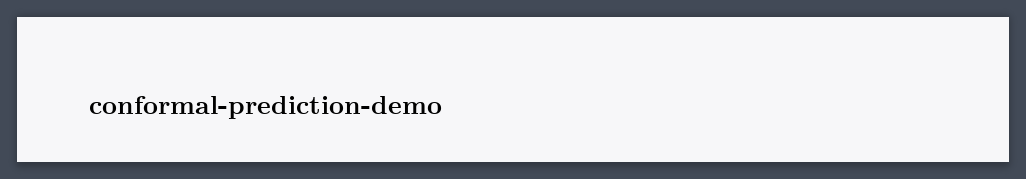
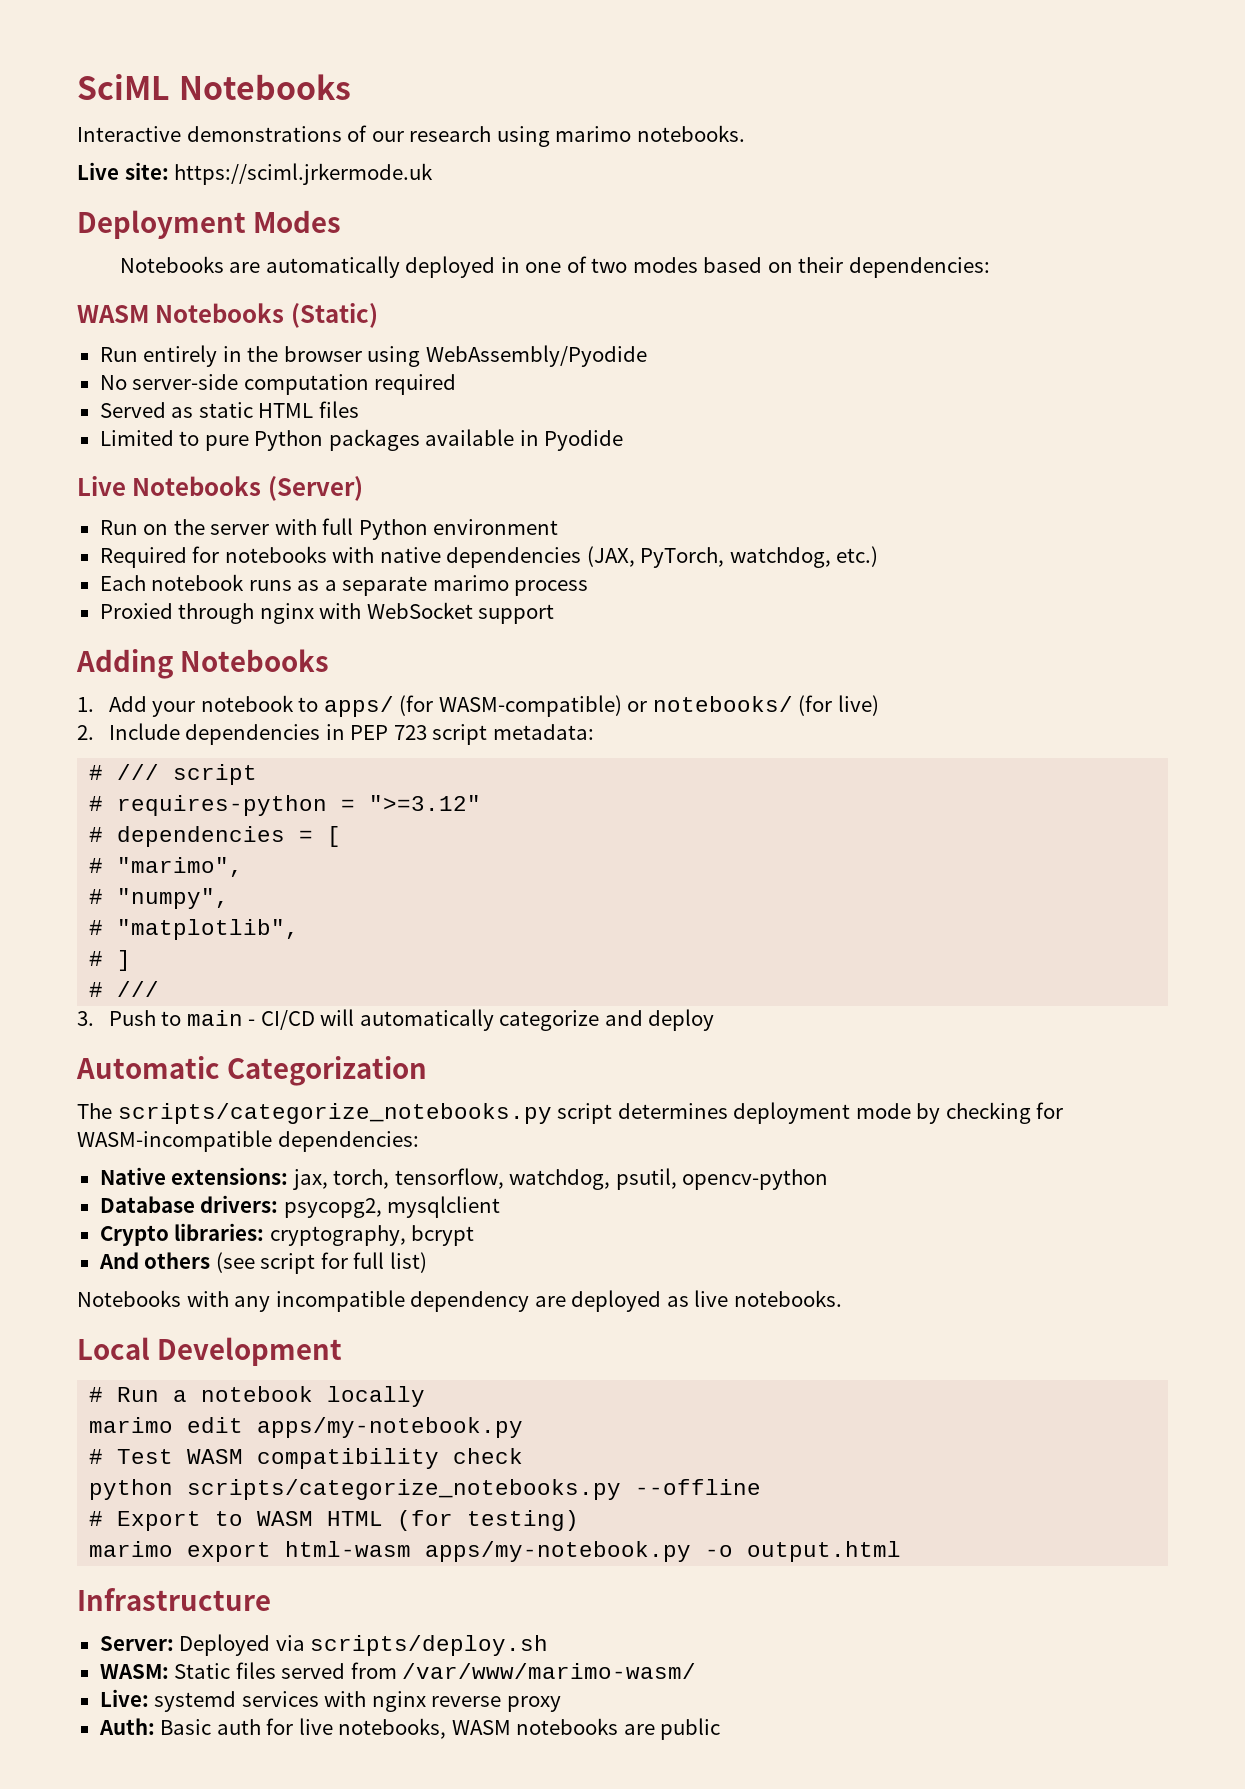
- conformal-prediction-demo
+ SciML Notebooks
+ Interactive demonstrations of our research using marimo notebooks.
+ Live site: https://sciml.jrkermode.uk
+ Deployment Modes
+ Notebooks are automatically deployed in one of two modes based on their dependencies:
+ WASM Notebooks (Static)
+ Run entirely in the browser using WebAssembly/Pyodide
+ No server-side computation required
+ Served as static HTML files
+ Limited to pure Python packages available in Pyodide
+ Live Notebooks (Server)
+ Run on the server with full Python environment
+ Required for notebooks with native dependencies (JAX, PyTorch, watchdog, etc.)
+ Each notebook runs as a separate marimo process
+ Proxied through nginx with WebSocket support
+ Adding Notebooks
+ 1. Add your notebook to apps/ (for WASM-compatible) or notebooks/ (for live)
+ 2. Include dependencies in PEP 723 script metadata:
+ # /// script
+ # requires-python = ">=3.12"
+ # dependencies = [
+ # "marimo",
+ # "numpy",
+ # "matplotlib",
+ # ]
+ # ///
+ 3. Push to main - CI/CD will automatically categorize and deploy
+ Automatic Categorization
+ The scripts/categorize_notebooks.py script determines deployment mode by checking for WASM-incompatible dependencies:
+ Native extensions: jax, torch, tensorflow, watchdog, psutil, opencv-python
+ Database drivers: psycopg2, mysqlclient
+ Crypto libraries: cryptography, bcrypt
+ And others (see script for full list)
+ Notebooks with any incompatible dependency are deployed as live notebooks.
+ Local Development
+ # Run a notebook locally
+ marimo edit apps/my-notebook.py
+ # Test WASM compatibility check
+ python scripts/categorize_notebooks.py --offline
+ # Export to WASM HTML (for testing)
+ marimo export html-wasm apps/my-notebook.py -o output.html
+ Infrastructure
+ Server: Deployed via scripts/deploy.sh
+ WASM: Static files served from /var/www/marimo-wasm/
+ Live: systemd services with nginx reverse proxy
+ Auth: Basic auth for live notebooks, WASM notebooks are public

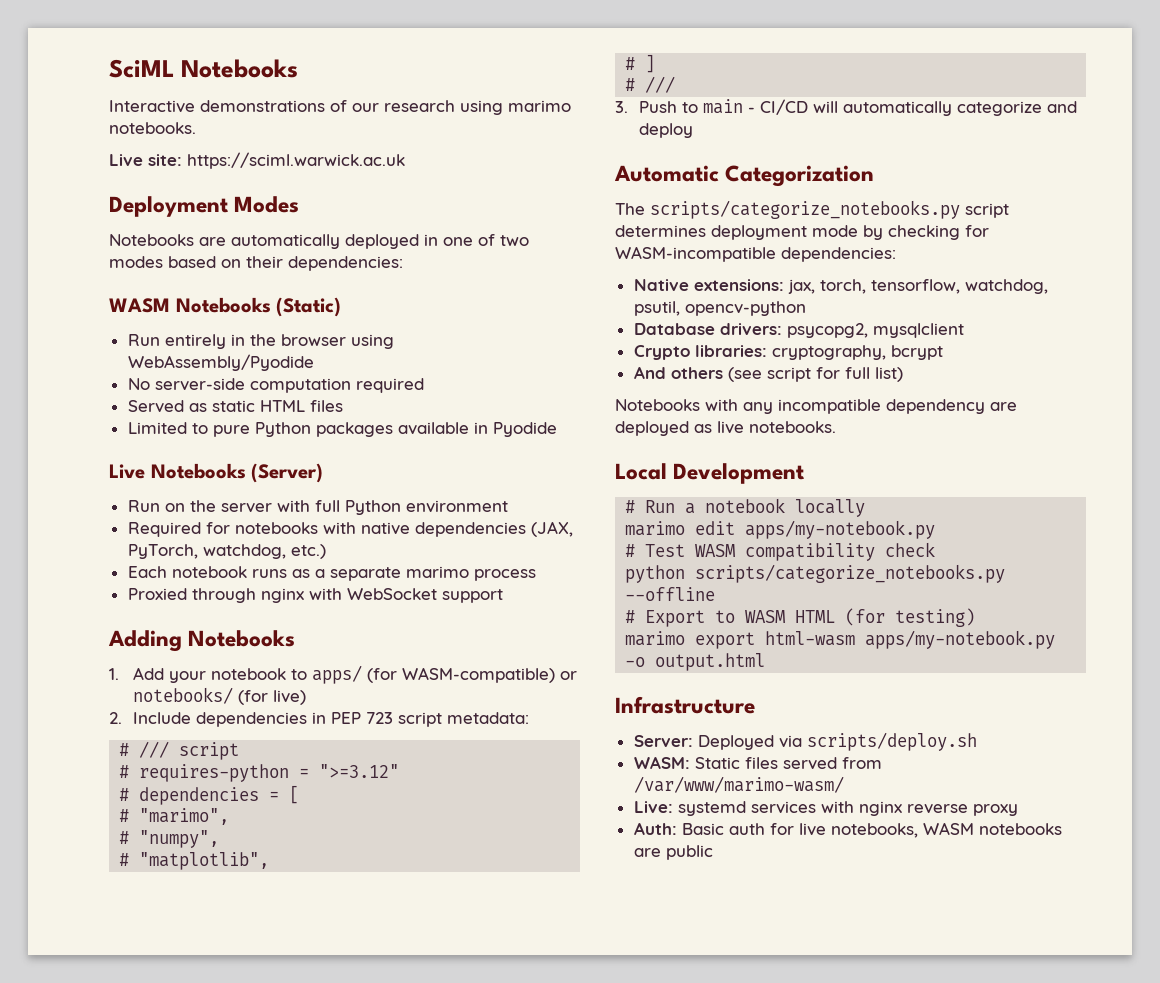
- Live site: https://sciml.jrkermode.uk
+ Live site: https://sciml.warwick.ac.uk

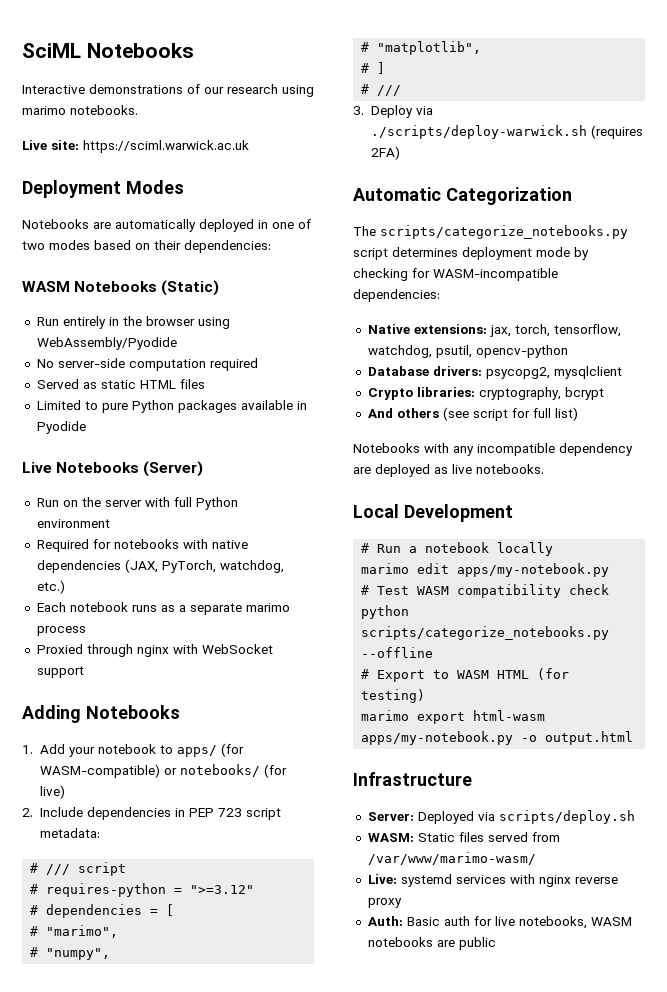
- 3. Push to main - CI/CD will automatically categorize and deploy
+ 3. Deploy via ./scripts/deploy-warwick.sh (requires 2FA)

